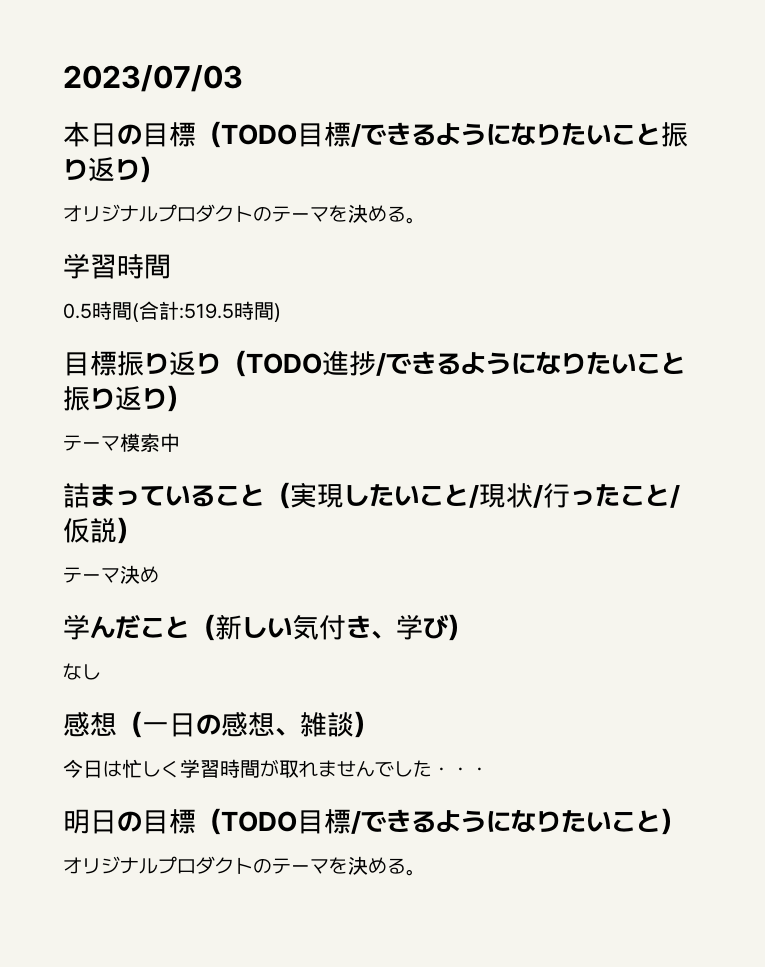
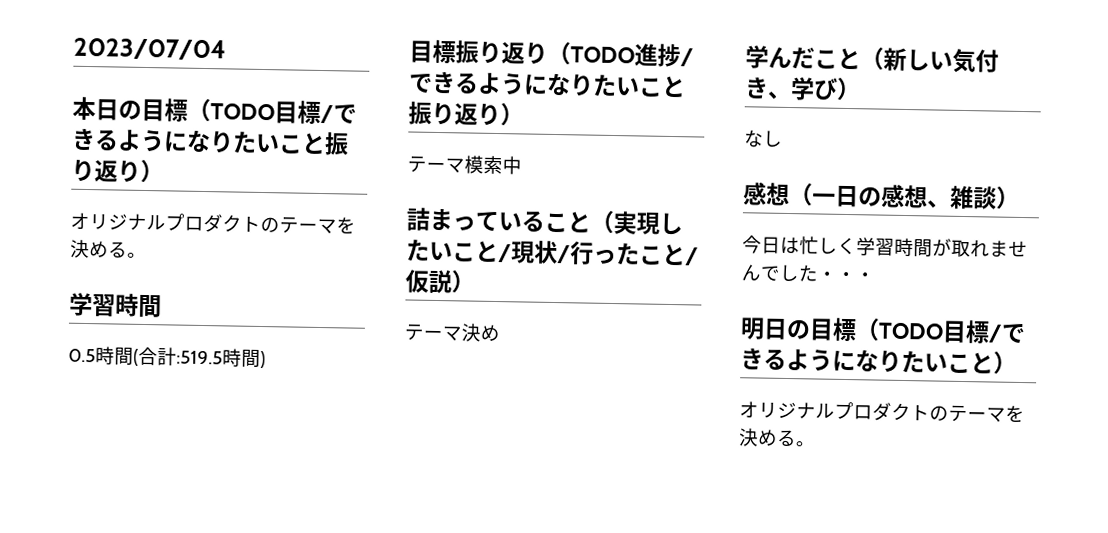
- 2023/07/03
+ 2023/07/04

